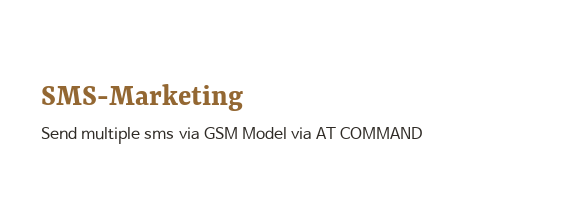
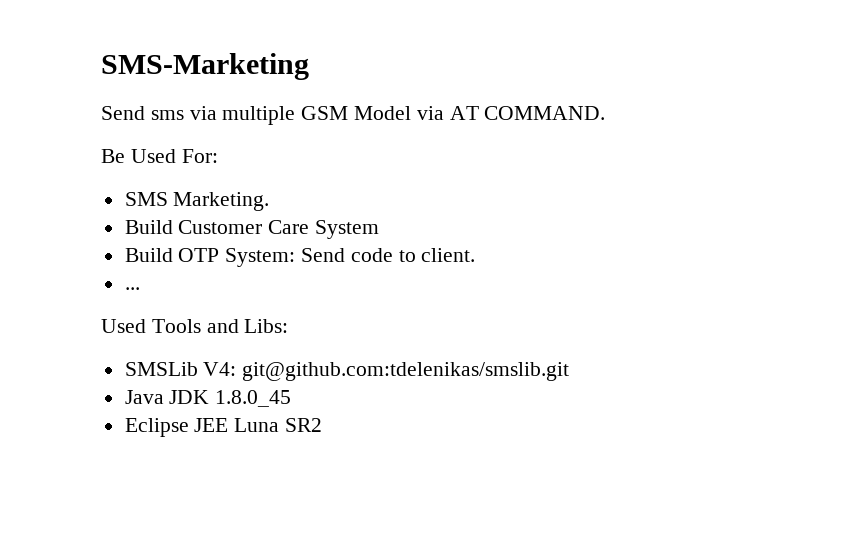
- Send multiple sms via GSM Model via AT COMMAND
+ Send sms via multiple GSM Model via AT COMMAND.
+ Be Used For:
+ SMS Marketing.
+ Build Customer Care System
+ Build OTP System: Send code to client.
+ ...
+ Used Tools and Libs:
+ SMSLib V4: git@github.com:tdelenikas/smslib.git
+ Java JDK 1.8.0_45
+ Eclipse JEE Luna SR2

